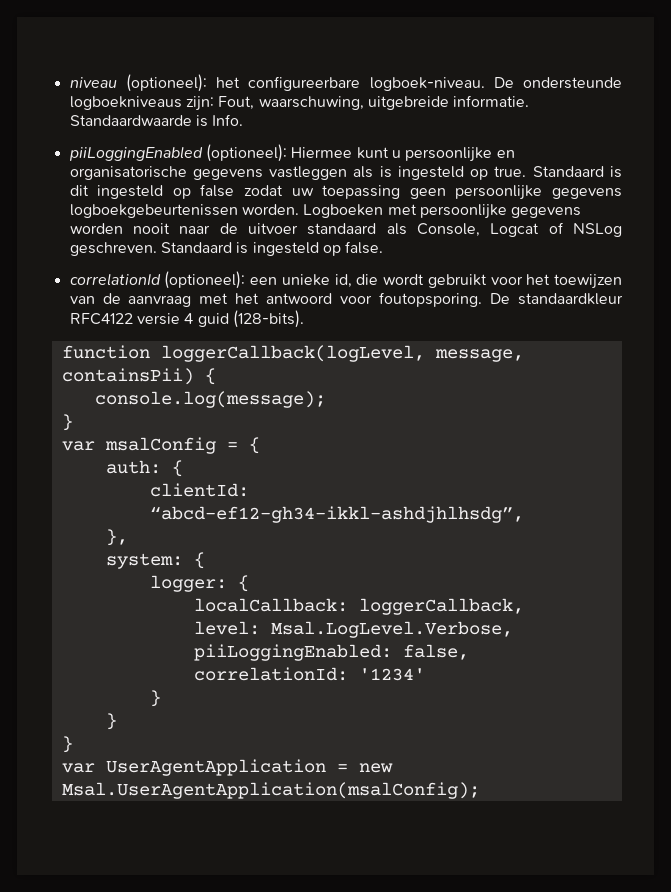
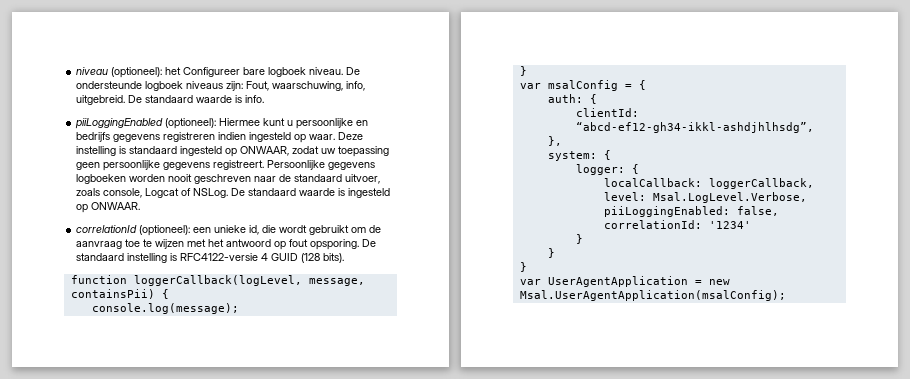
- niveau (optioneel): het configureerbare logboek-niveau. De ondersteunde logboekniveaus zijn: Fout, waarschuwing, uitgebreide informatie. Standaardwaarde is Info.
+ niveau (optioneel): het Configureer bare logboek niveau. De ondersteunde logboek niveaus zijn: Fout, waarschuwing, info, uitgebreid. De standaard waarde is info.
- piiLoggingEnabled (optioneel): Hiermee kunt u persoonlijke en organisatorische gegevens vastleggen als is ingesteld op true. Standaard is dit ingesteld op false zodat uw toepassing geen persoonlijke gegevens logboekgebeurtenissen worden. Logboeken met persoonlijke gegevens worden nooit naar de uitvoer standaard als Console, Logcat of NSLog geschreven. Standaard is ingesteld op false.
+ piiLoggingEnabled (optioneel): Hiermee kunt u persoonlijke en bedrijfs gegevens registreren indien ingesteld op waar. Deze instelling is standaard ingesteld op ONWAAR, zodat uw toepassing geen persoonlijke gegevens registreert. Persoonlijke gegevens logboeken worden nooit geschreven naar de standaard uitvoer, zoals console, Logcat of NSLog. De standaard waarde is ingesteld op ONWAAR.
- correlationId (optioneel): een unieke id, die wordt gebruikt voor het toewijzen van de aanvraag met het antwoord voor foutopsporing. De standaardkleur RFC4122 versie 4 guid (128-bits).
+ correlationId (optioneel): een unieke id, die wordt gebruikt om de aanvraag toe te wijzen met het antwoord op fout opsporing. De standaard instelling is RFC4122-versie 4 GUID (128 bits).

